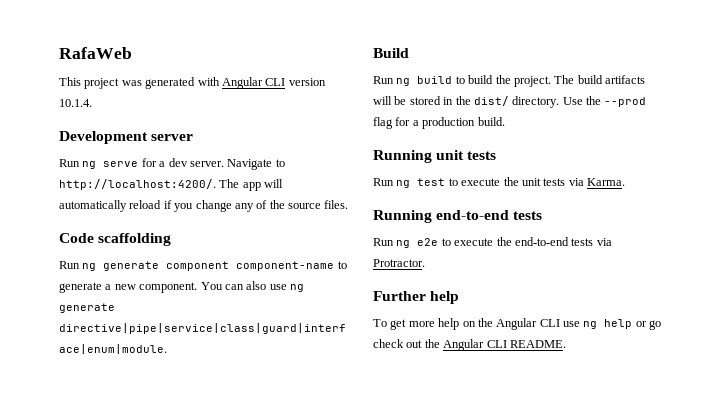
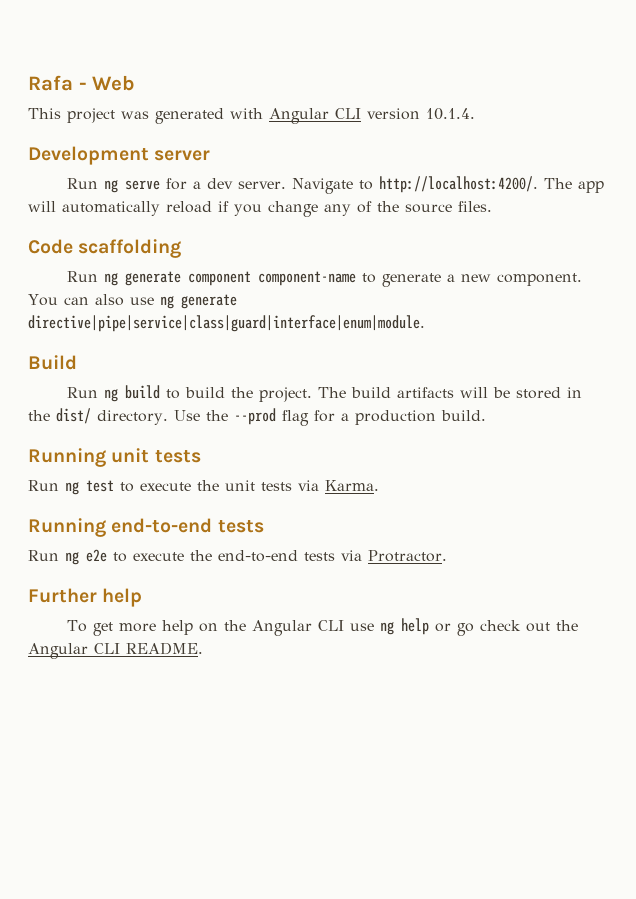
- RafaWeb
+ Rafa - Web

